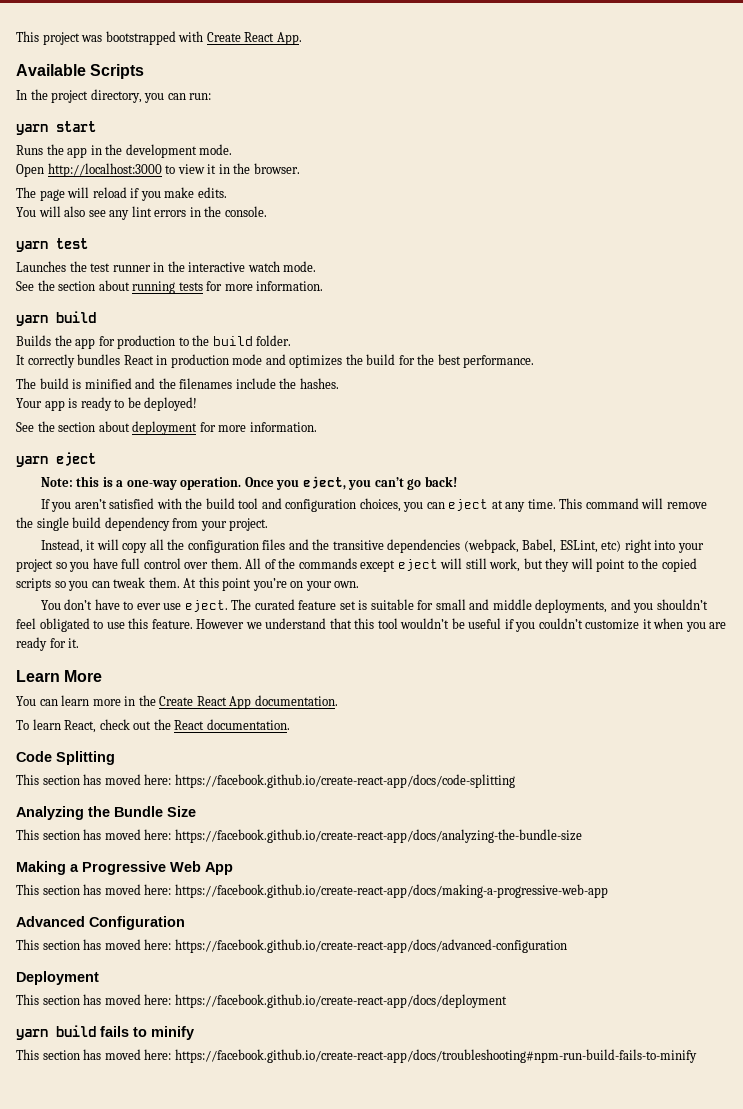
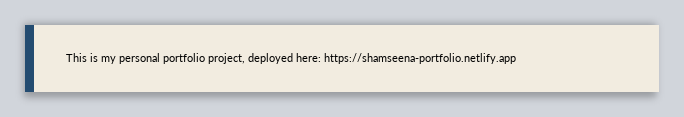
- This project was bootstrapped with Create React App.
- Available Scripts
- In the project directory, you can run:
- yarn start
- Runs the app in the development mode.
- Open http://localhost:3000 to view it in the browser.
- The page will reload if you make edits.
- You will also see any lint errors in the console.
- yarn test
- Launches the test runner in the interactive watch mode.
- See the section about running tests for more information.
- yarn build
- Builds the app for production to the build folder.
- It correctly bundles React in production mode and optimizes the build for the best performance.
- The build is minified and the filenames include the hashes.
- Your app is ready to be deployed!
- See the section about deployment for more information.
- yarn eject
- Note: this is a one-way operation. Once you eject, you can’t go back!
- If you aren’t satisfied with the build tool and configuration choices, you can eject at any time. This command will remove the single build dependency from your project.
- Instead, it will copy all the configuration files and the transitive dependencies (webpack, Babel, ESLint, etc) right into your project so you have full control over them. All of the commands except eject will still work, but they will point to the copied scripts so you can tweak them. At this point you’re on your own.
- You don’t have to ever use eject. The curated feature set is suitable for small and middle deployments, and you shouldn’t feel obligated to use this feature. However we understand that this tool wouldn’t be useful if you couldn’t customize it when you are ready for it.
- Learn More
- You can learn more in the Create React App documentation.
- To learn React, check out the React documentation.
- Code Splitting
- This section has moved here: https://facebook.github.io/create-react-app/docs/code-splitting
- Analyzing the Bundle Size
- This section has moved here: https://facebook.github.io/create-react-app/docs/analyzing-the-bundle-size
- Making a Progressive Web App
- This section has moved here: https://facebook.github.io/create-react-app/docs/making-a-progressive-web-app
- Advanced Configuration
- This section has moved here: https://facebook.github.io/create-react-app/docs/advanced-configuration
- Deployment
- This section has moved here: https://facebook.github.io/create-react-app/docs/deployment
- yarn build fails to minify
- This section has moved here: https://facebook.github.io/create-react-app/docs/troubleshooting#npm-run-build-fails-to-minify
+ This is my personal portfolio project, deployed here: https://shamseena-portfolio.netlify.app

